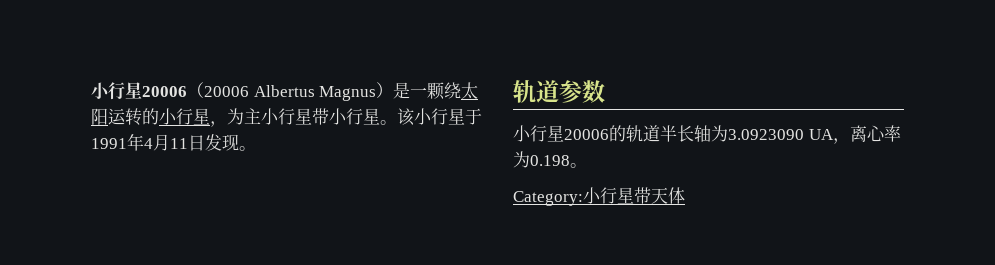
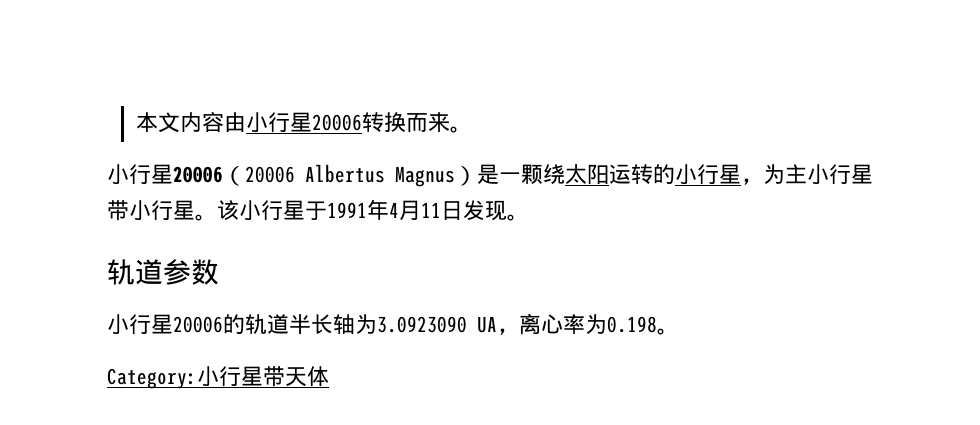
+ 本文内容由小行星20006转换而来。

